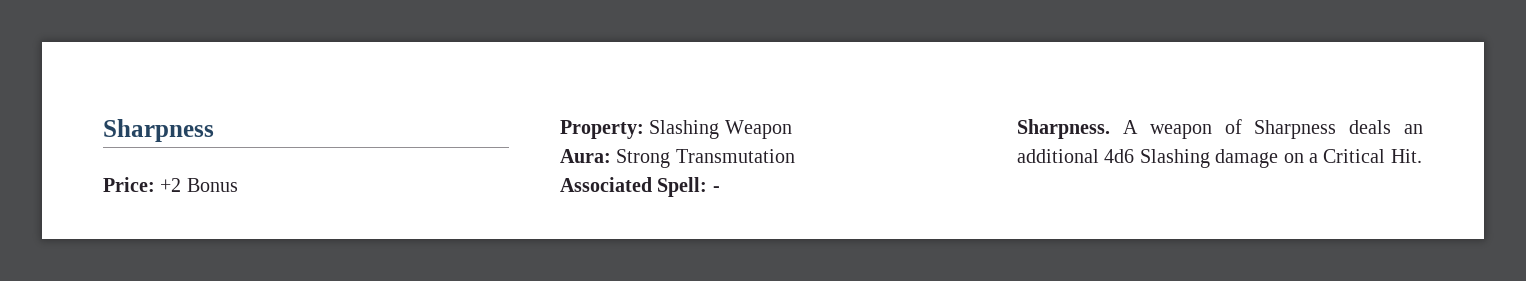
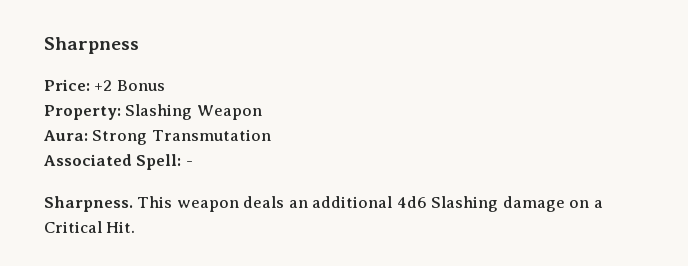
- A weapon of Sharpness deals an additional 4d6 Slashing damage on a Critical Hit.
+ This weapon deals an additional 4d6 Slashing damage on a Critical Hit.

